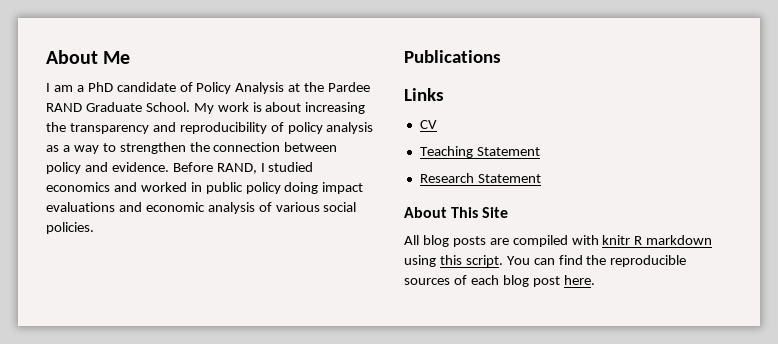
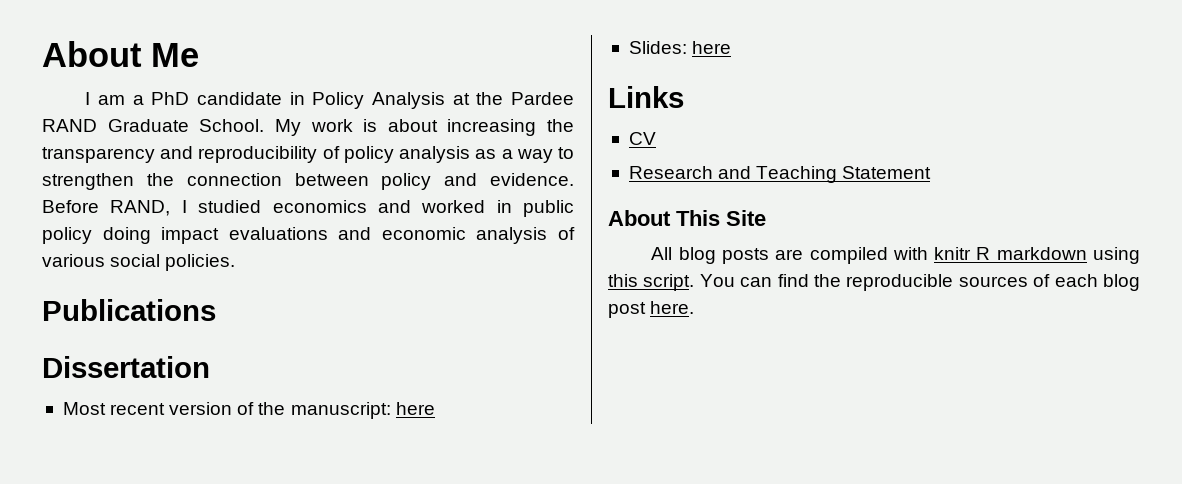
- I am a PhD candidate of Policy Analysis at the Pardee RAND Graduate School.
+ I am a PhD candidate in Policy Analysis at the Pardee RAND Graduate School.
+ Dissertation
+ Most recent version of the manuscript: here
+ Slides: here
- Teaching Statement
+ Research and Teaching Statement
- Research Statement

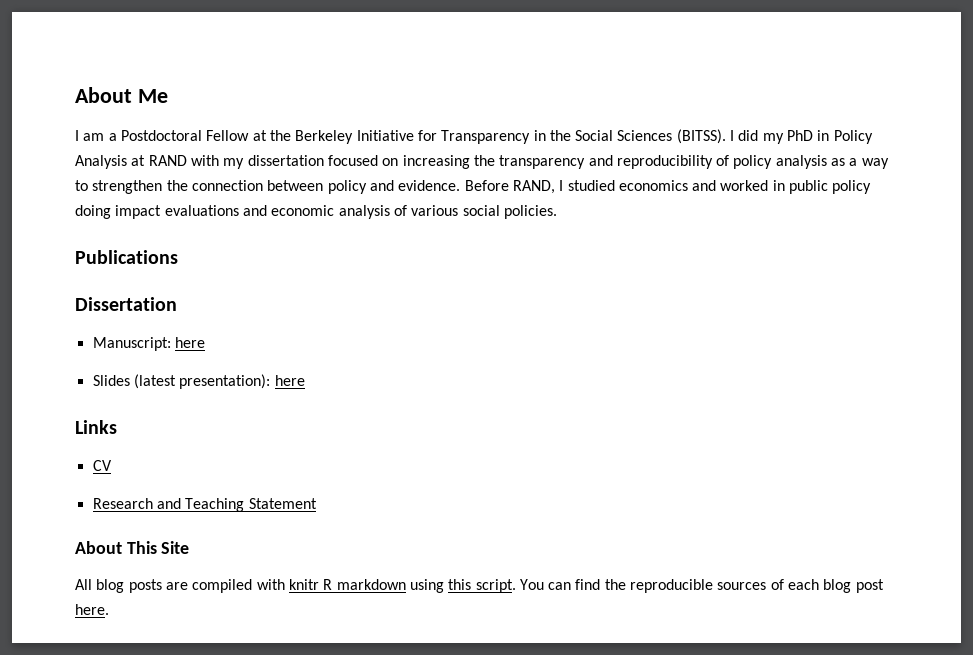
- I am a PhD candidate in Policy Analysis at the Pardee RAND Graduate School. My work is about increasing the transparency and reproducibility of policy analysis as a way to strengthen the connection between policy and evidence.
+ I am a Postdoctoral Fellow at the Berkeley Initiative for Transparency in the Social Sciences (BITSS). I did my PhD in Policy Analysis at RAND with my dissertation focused on increasing the transparency and reproducibility of policy analysis as a way to strengthen the connection between policy and evidence.
- Most recent version of the manuscript: here
- Slides: here
+ Manuscript: here
+ Slides (latest presentation): here

